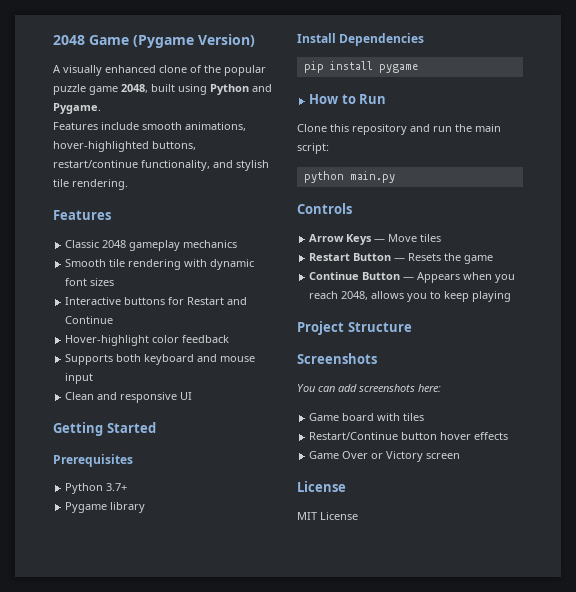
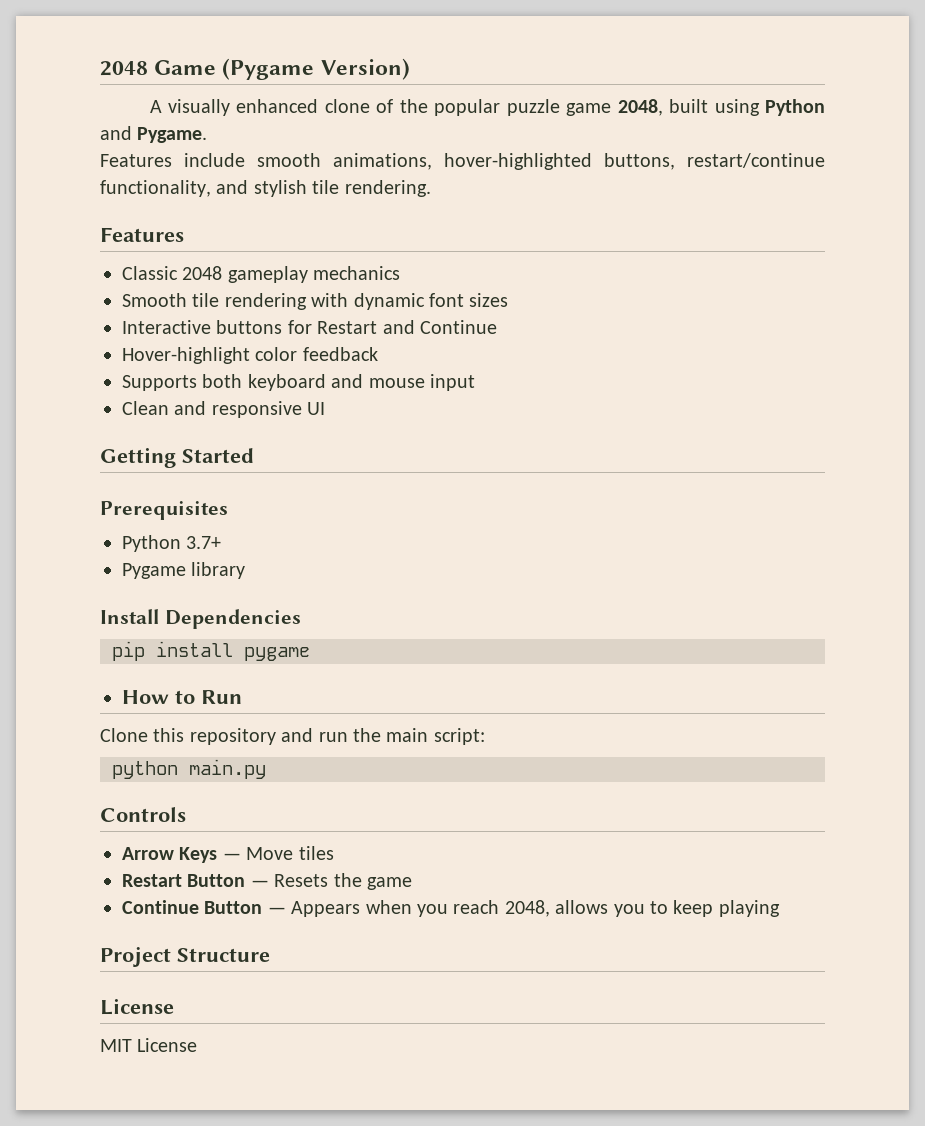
- Screenshots
- You can add screenshots here:
- Game board with tiles
- Restart/Continue button hover effects
- Game Over or Victory screen

